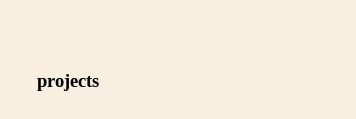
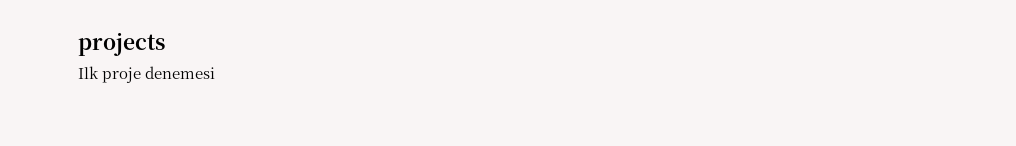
+ Ilk proje denemesi

